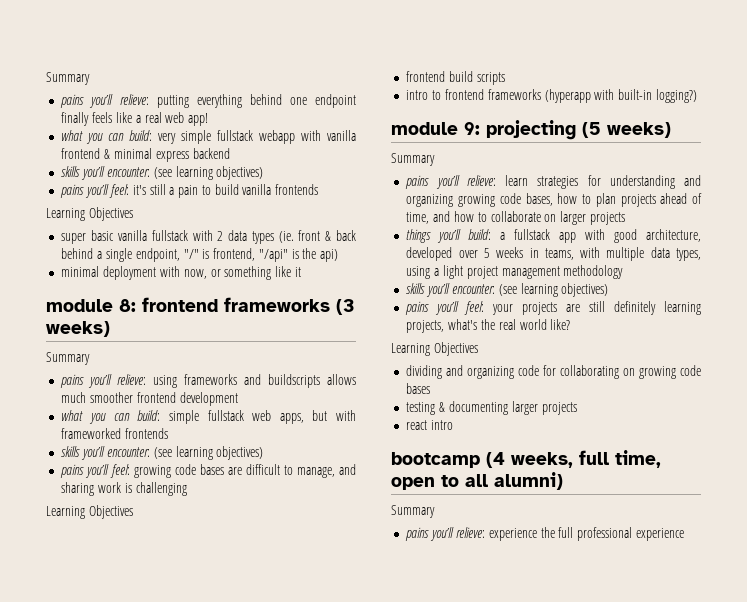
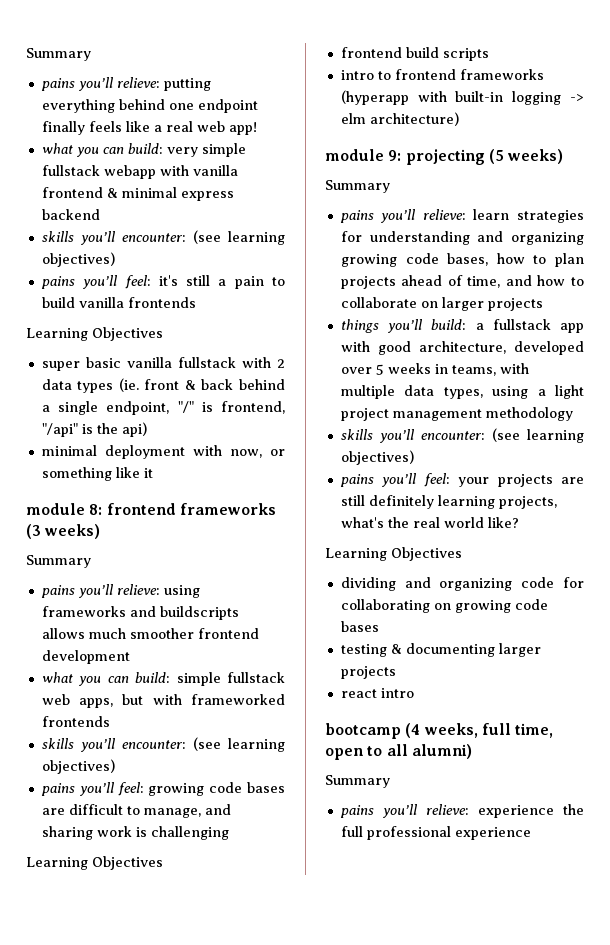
- intro to frontend frameworks (hyperapp with built-in logging?)
+ intro to frontend frameworks (hyperapp with built-in logging -> elm architecture)

